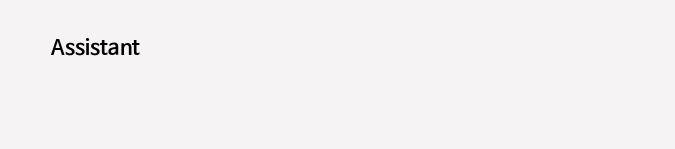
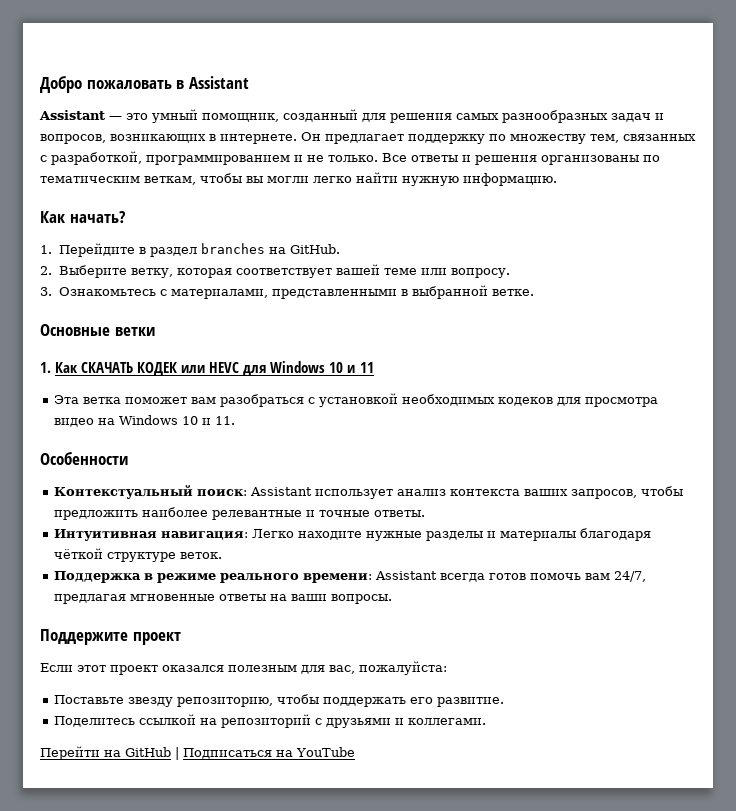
- Assistant
+ Добро пожаловать в Assistant
+ Assistant — это умный помощник, созданный для решения самых разнообразных задач и вопросов, возникающих в интернете. Он предлагает поддержку по множеству тем, связанных с разработкой, программированием и не только. Все ответы и решения организованы по тематическим веткам, чтобы вы могли легко найти нужную информацию.
+ Как начать?
+ 1. Перейдите в раздел branches на GitHub.
+ 2. Выберите ветку, которая соответствует вашей теме или вопросу.
+ 3. Ознакомьтесь с материалами, представленными в выбранной ветке.
+ Основные ветки
+ 1. Как СКАЧАТЬ КОДЕК или HEVC для Windows 10 и 11
+ Эта ветка поможет вам разобраться с установкой необходимых кодеков для просмотра видео на Windows 10 и 11.
+ Особенности
+ Контекстуальный поиск: Assistant использует анализ контекста ваших запросов, чтобы предложить наиболее релевантные и точные ответы.
+ Интуитивная навигация: Легко находите нужные разделы и материалы благодаря чёткой структуре веток.
+ Поддержка в режиме реального времени: Assistant всегда готов помочь вам 24/7, предлагая мгновенные ответы на ваши вопросы.
+ Поддержите проект
+ Если этот проект оказался полезным для вас, пожалуйста:
+ Поставьте звезду репозиторию, чтобы поддержать его развитие.
+ Поделитесь ссылкой на репозиторий с друзьями и коллегами.
+ Перейти на GitHub | Подписаться на YouTube

